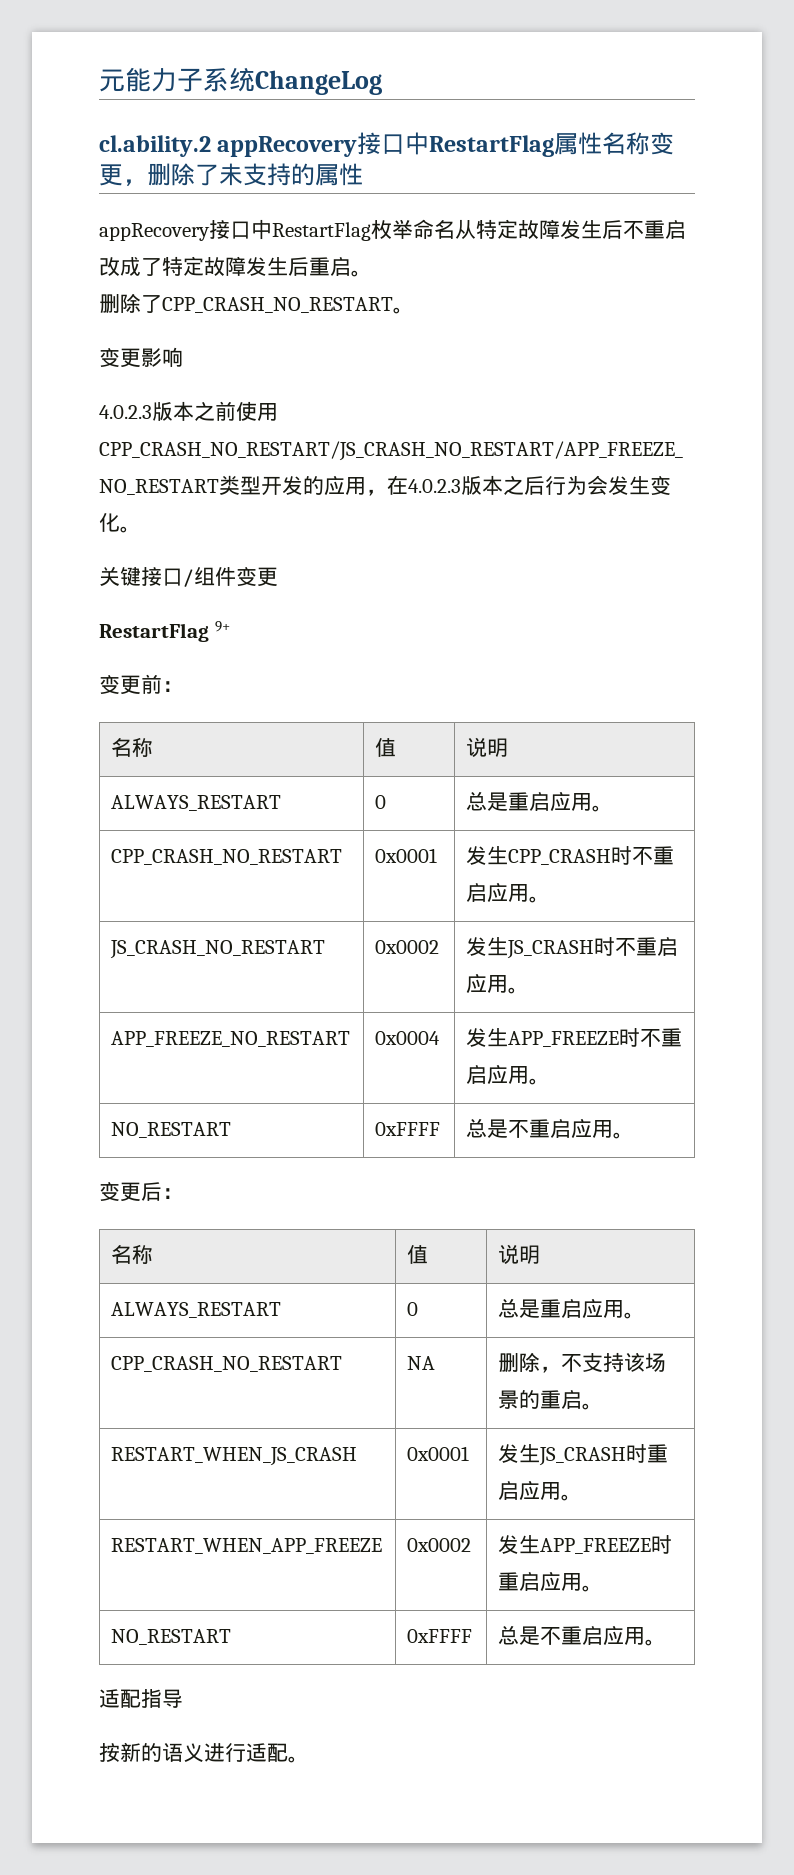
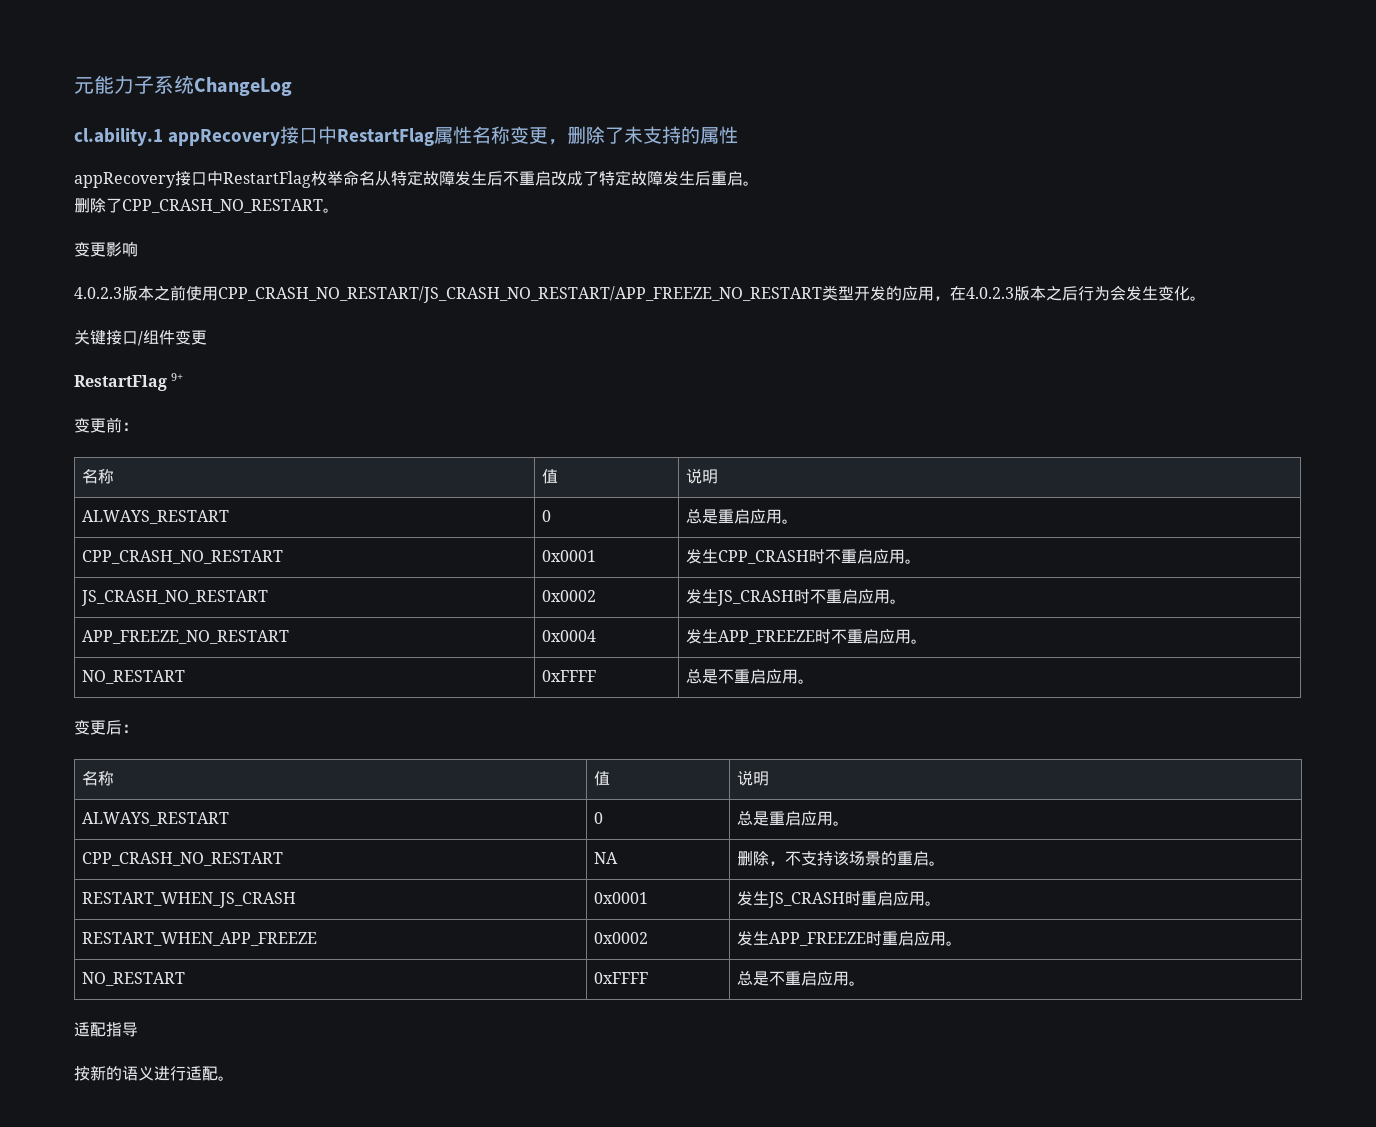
- cl.ability.2 appRecovery接口中RestartFlag属性名称变更，删除了未支持的属性
+ cl.ability.1 appRecovery接口中RestartFlag属性名称变更，删除了未支持的属性

